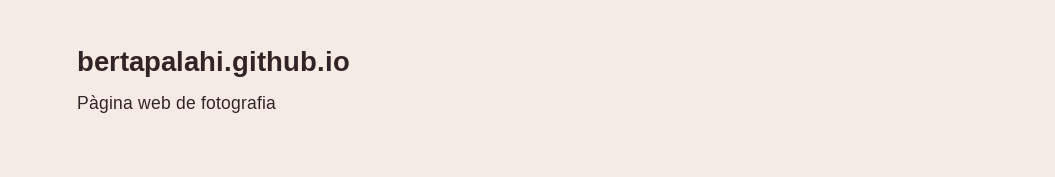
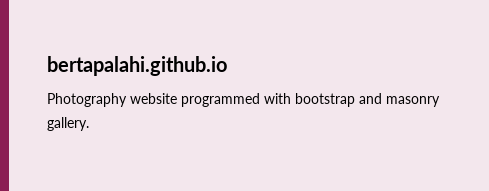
- Pàgina web de fotografia
+ Photography website programmed with bootstrap and masonry gallery.

